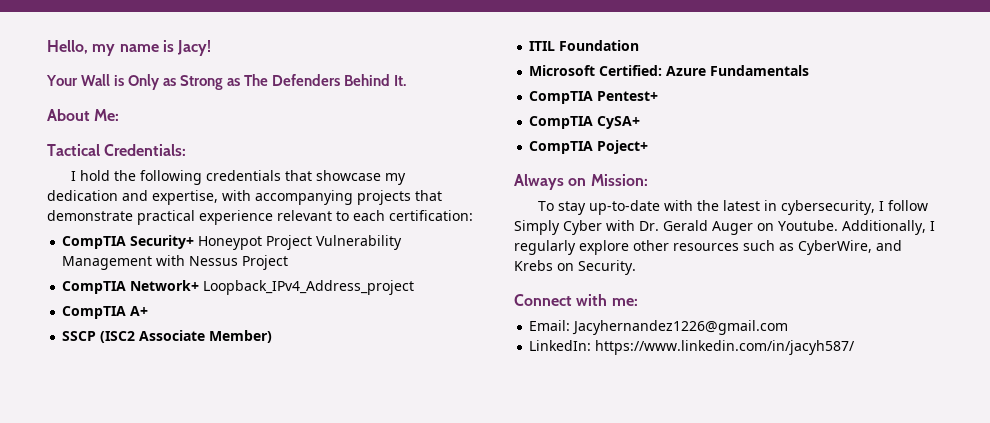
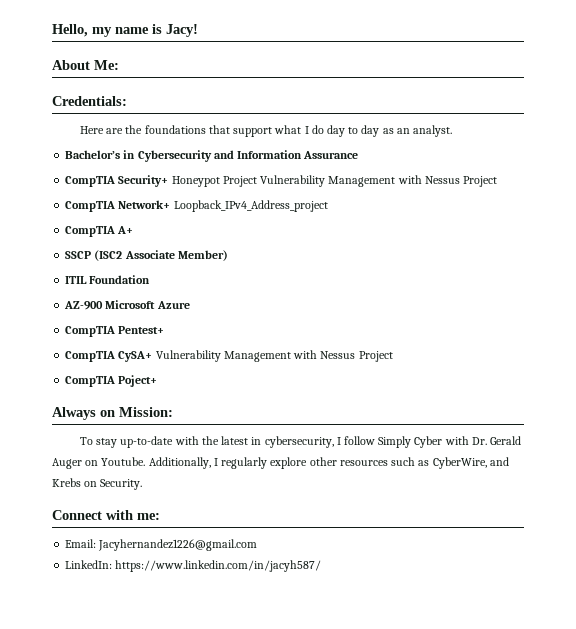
- Your Wall is Only as Strong as The Defenders Behind It.
- Tactical Credentials:
+ Credentials:
- I hold the following credentials that showcase my dedication and expertise, with accompanying projects that demonstrate practical experience relevant to each certification:
+ Here are the foundations that support what I do day to day as an analyst.
+ Bachelor’s in Cybersecurity and Information Assurance
- Microsoft Certified: Azure Fundamentals
+ AZ-900 Microsoft Azure
- CompTIA CySA+
+ CompTIA CySA+ Vulnerability Management with Nessus Project

